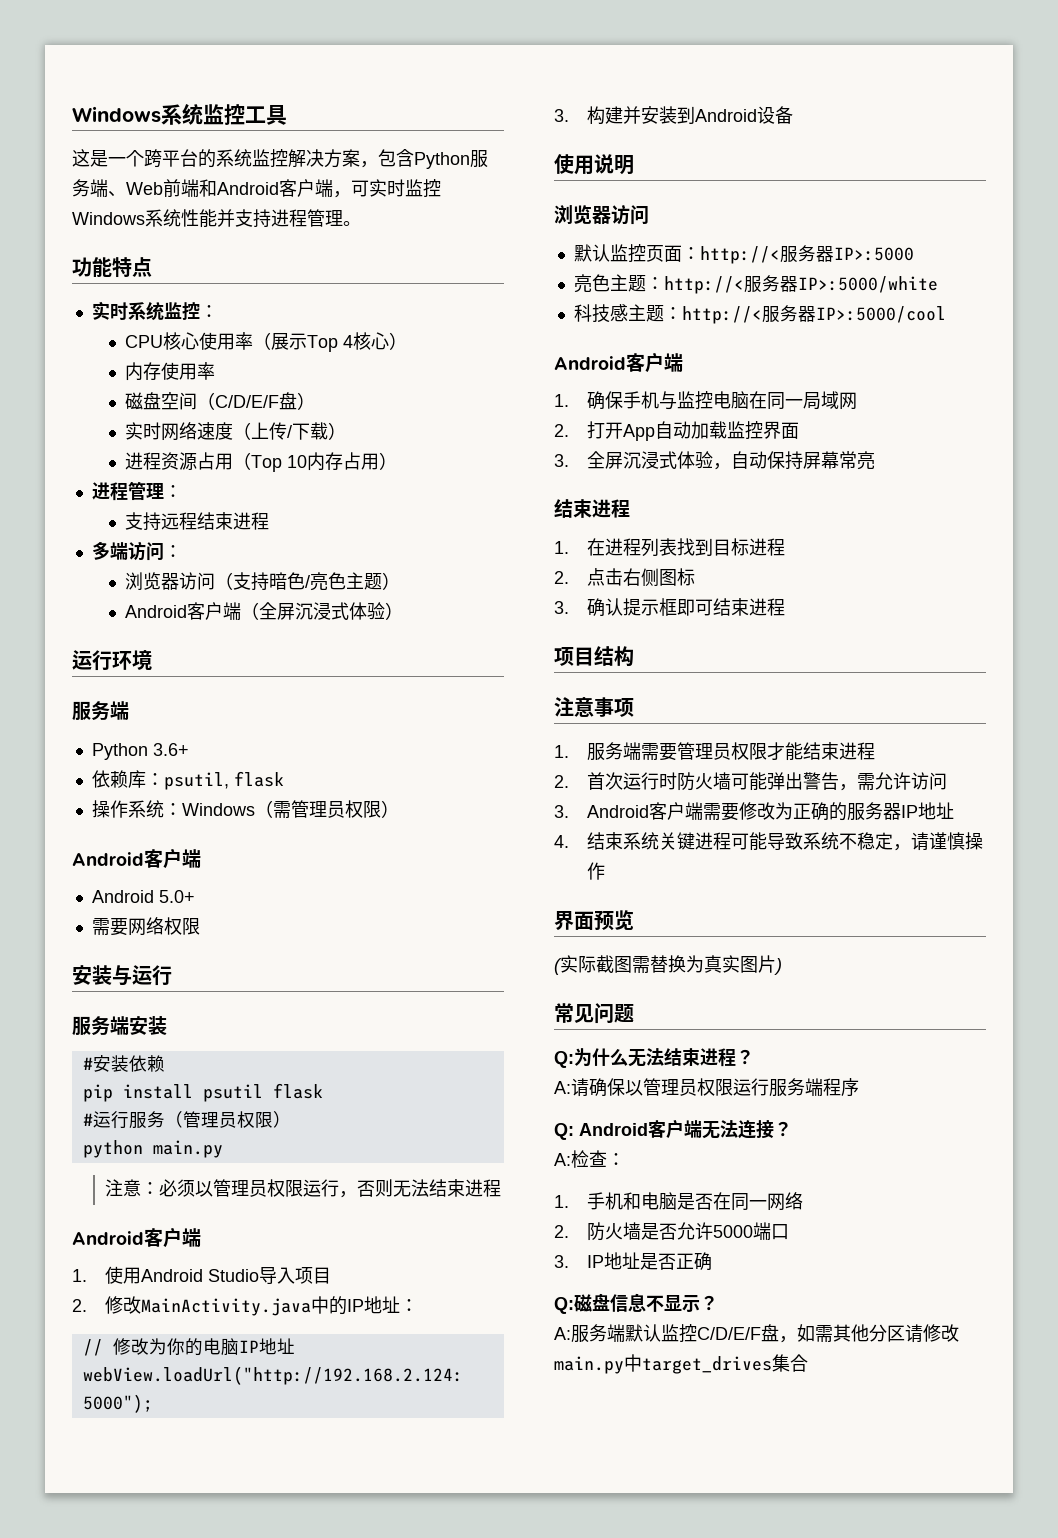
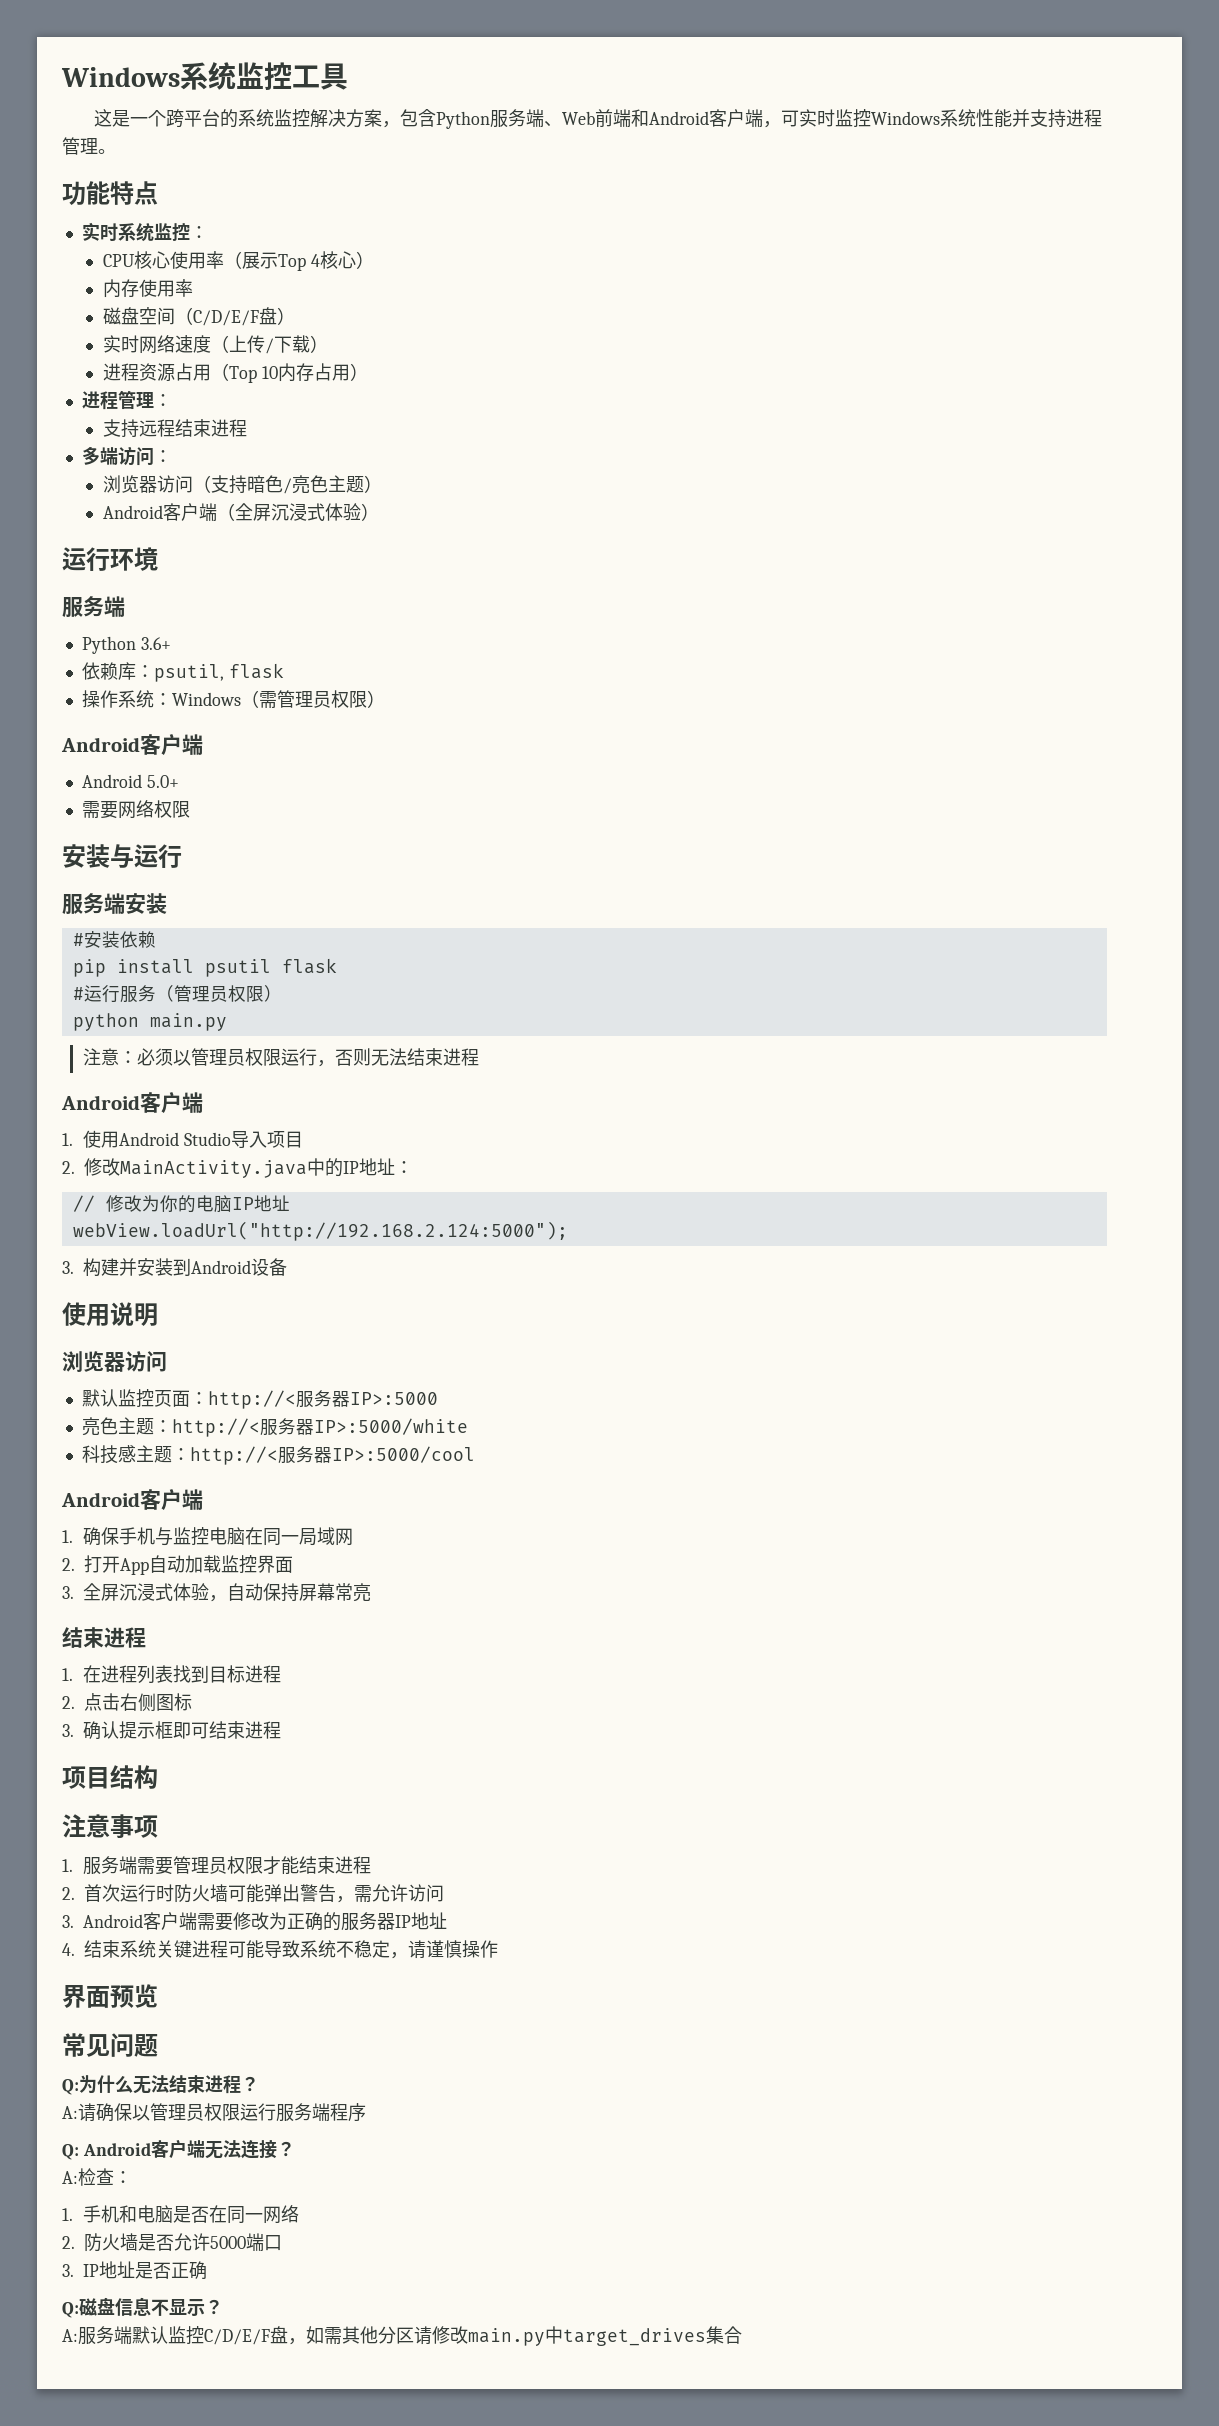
- (实际截图需替换为真实图片)

